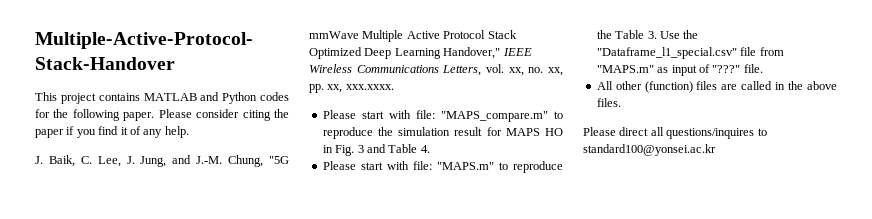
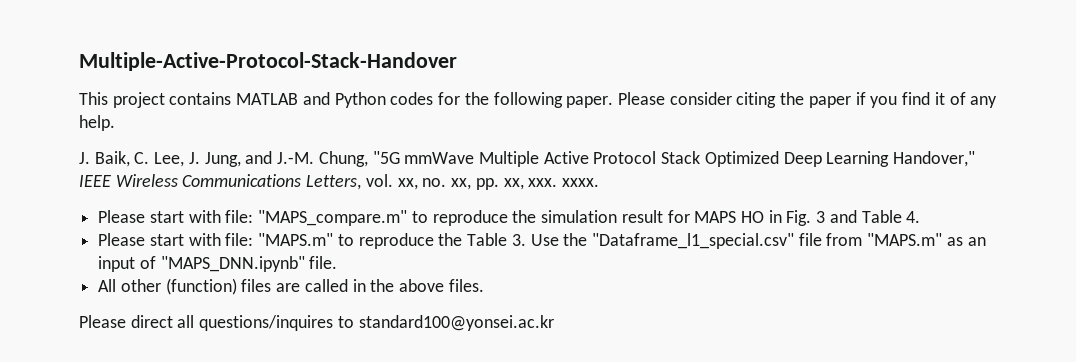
- J. Baik, C. Lee, J. Jung, and J.-M. Chung, "5G mmWave Multiple Active Protocol Stack Optimized Deep Learning Handover," IEEE Wireless Communications Letters, vol. xx, no. xx, pp. xx, xxx.xxxx.
+ J. Baik, C. Lee, J. Jung, and J.-M. Chung, "5G mmWave Multiple Active Protocol Stack Optimized Deep Learning Handover," IEEE Wireless Communications Letters, vol. xx, no. xx, pp. xx, xxx. xxxx.
- Please start with file: "MAPS.m" to reproduce the Table 3. Use the "Dataframe_l1_special.csv" file from "MAPS.m" as input of "???" file.
+ Please start with file: "MAPS.m" to reproduce the Table 3. Use the "Dataframe_l1_special.csv" file from "MAPS.m" as an input of "MAPS_DNN.ipynb" file.

